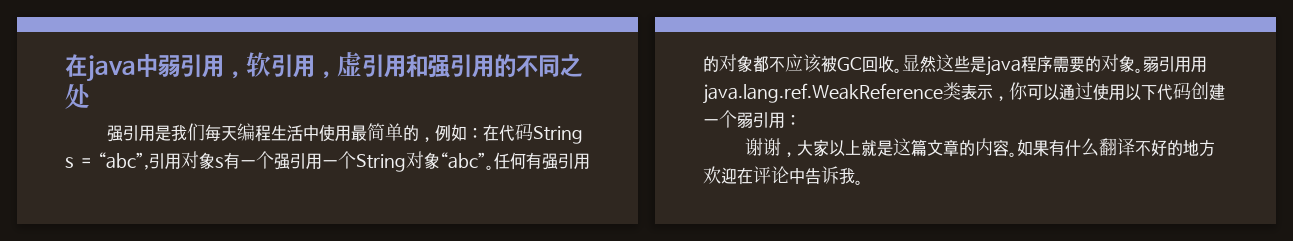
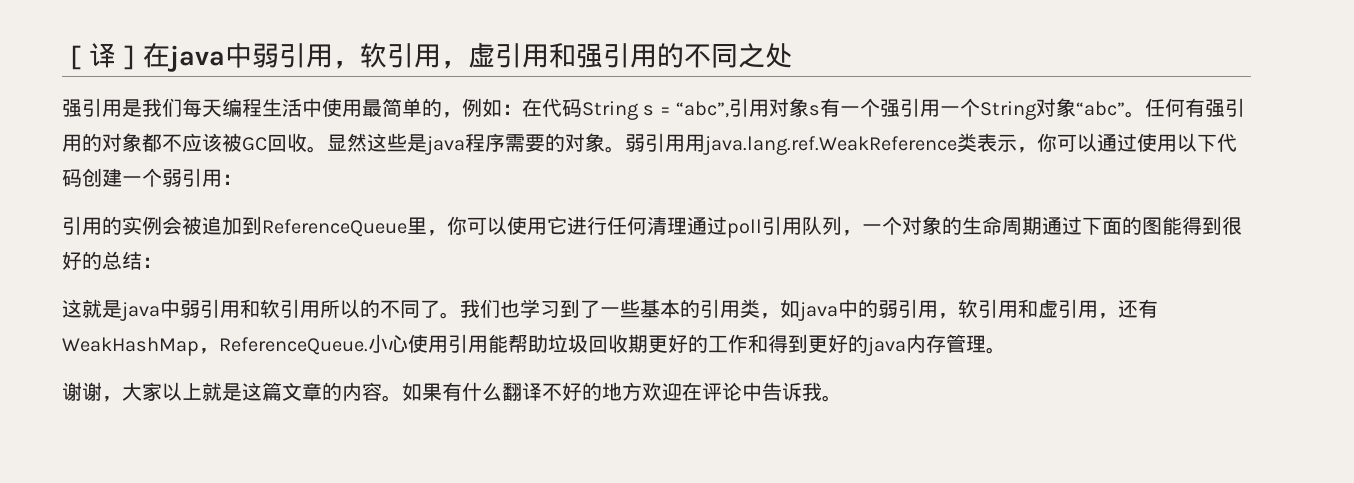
- 在java中弱引用，软引用，虚引用和强引用的不同之处
+ ［译］在java中弱引用，软引用，虚引用和强引用的不同之处
+ 引用的实例会被追加到ReferenceQueue里，你可以使用它进行任何清理通过poll引用队列，一个对象的生命周期通过下面的图能得到很好的总结：
+ 这就是java中弱引用和软引用所以的不同了。我们也学习到了一些基本的引用类，如java中的弱引用，软引用和虚引用，还有WeakHashMap，ReferenceQueue.小心使用引用能帮助垃圾回收期更好的工作和得到更好的java内存管理。

